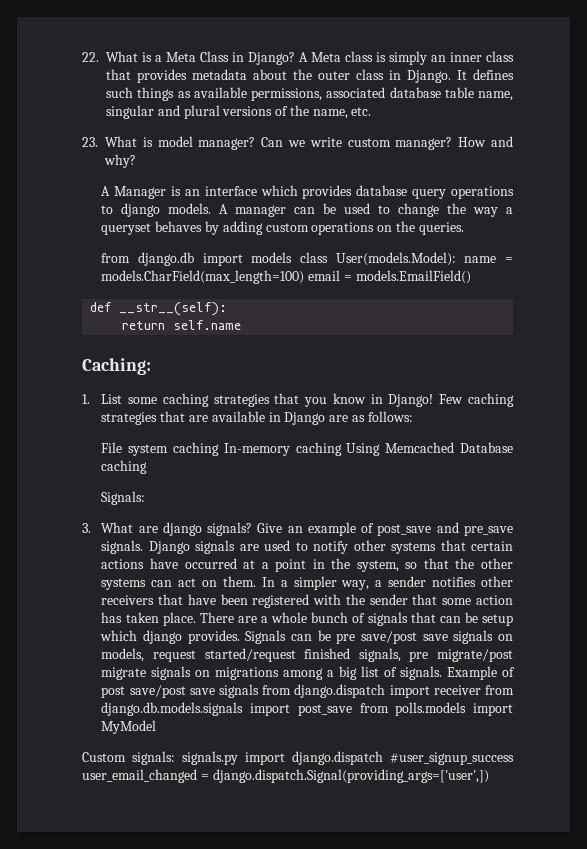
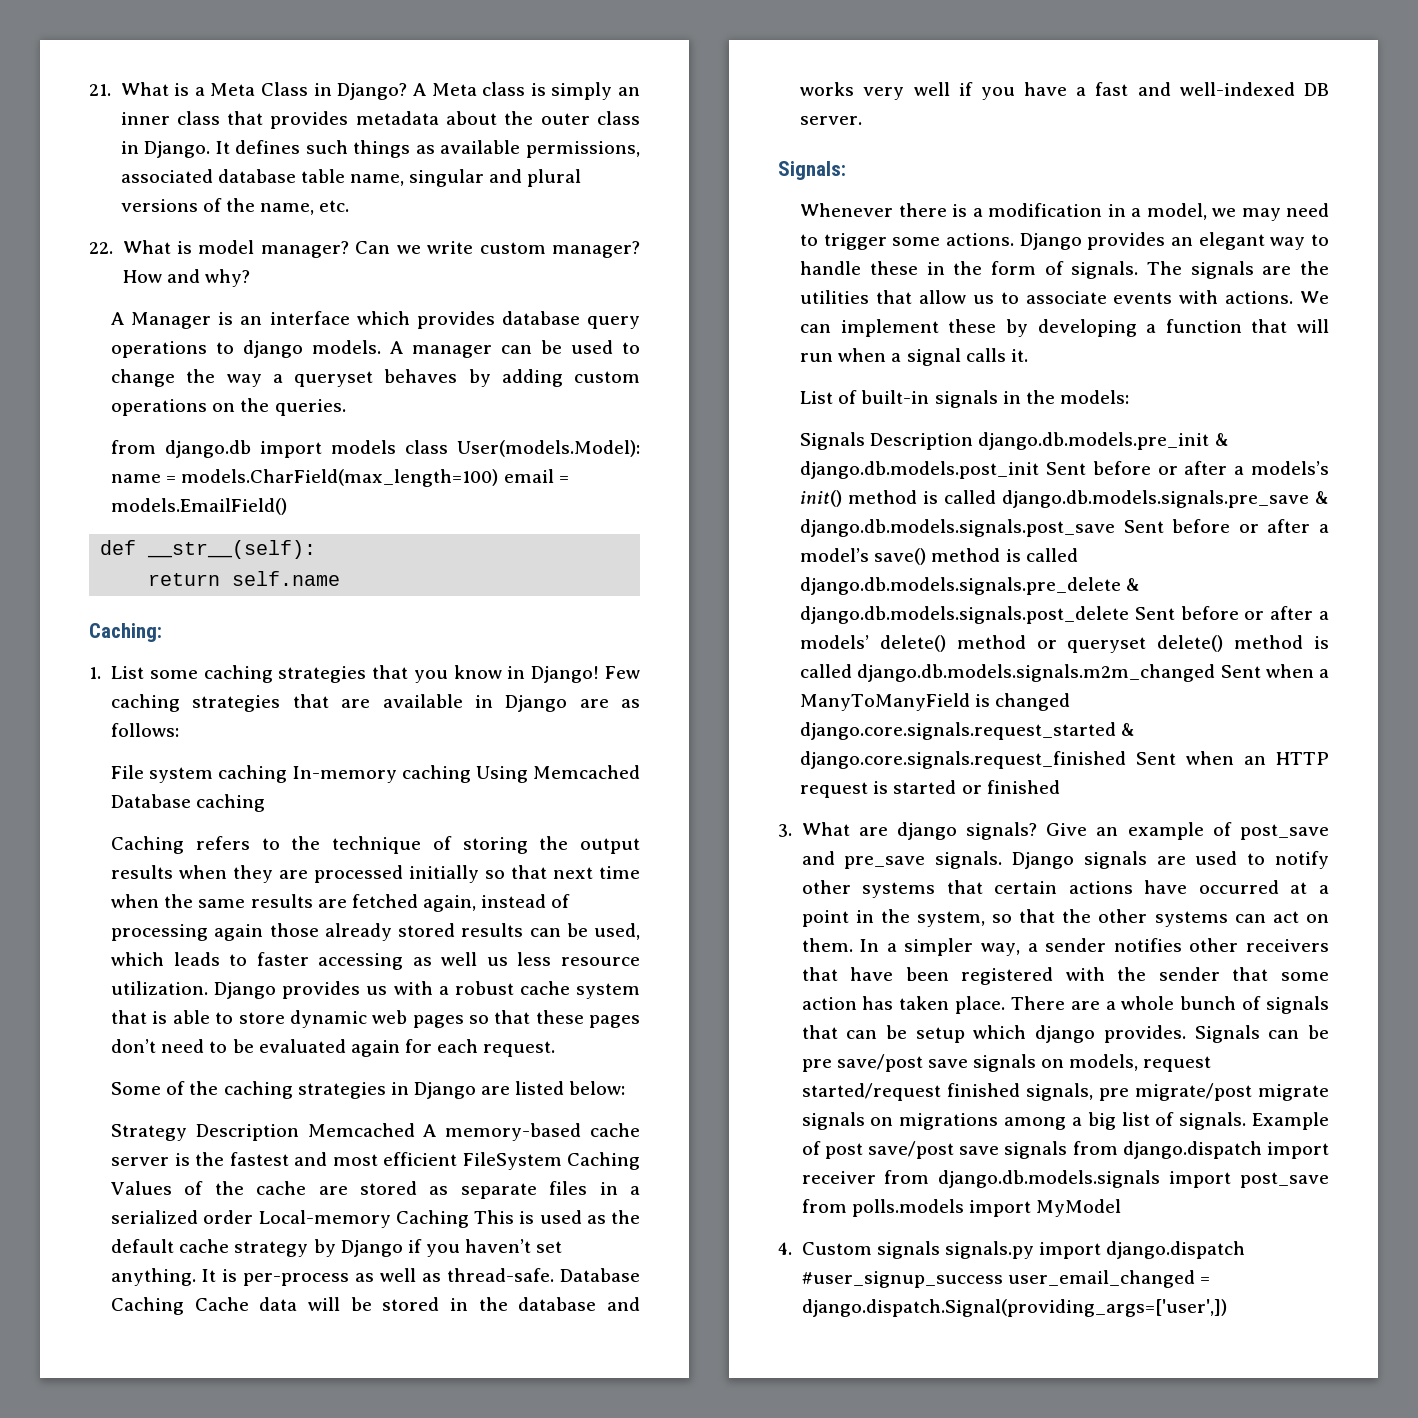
- 22. What is a Meta Class in Django?
+ 21. What is a Meta Class in Django?
- 23. What is model manager?
+ 22. What is model manager?
+ Caching refers to the technique of storing the output results when they are processed initially so that next time when the same results are fetched again, instead of processing again those already stored results can be used, which leads to faster accessing as well us less resource utilization. Django provides us with a robust cache system that is able to store dynamic web pages so that these pages don’t need to be evaluated again for each request.
+ Some of the caching strategies in Django are listed below:
+ Strategy Description Memcached A memory-based cache server is the fastest and most efficient FileSystem Caching Values of the cache are stored as separate files in a serialized order Local-memory Caching This is used as the default cache strategy by Django if you haven’t set anything. It is per-process as well as thread-safe. Database Caching Cache data will be stored in the database and works very well if you have a fast and well-indexed DB server.
  Signals:
+ Whenever there is a modification in a model, we may need to trigger some actions. Django provides an elegant way to handle these in the form of signals. The signals are the utilities that allow us to associate events with actions. We can implement these by developing a function that will run when a signal calls it.
+ List of built-in signals in the models:
+ Signals Description django.db.models.pre_init & django.db.models.post_init Sent before or after a models’s init() method is called django.db.models.signals.pre_save & django.db.models.signals.post_save Sent before or after a model’s save() method is called django.db.models.signals.pre_delete & django.db.models.signals.post_delete Sent before or after a models’ delete() method or queryset delete() method is called django.db.models.signals.m2m_changed Sent when a ManyToManyField is changed django.core.signals.request_started & django.core.signals.request_finished Sent when an HTTP request is started or finished
- Custom signals: signals.py import django.dispatch #user_signup_success user_email_changed = django.dispatch.Signal(providing_args=['user',])
+ 4. Custom signals signals.py import django.dispatch #user_signup_success user_email_changed = django.dispatch.Signal(providing_args=['user',])

